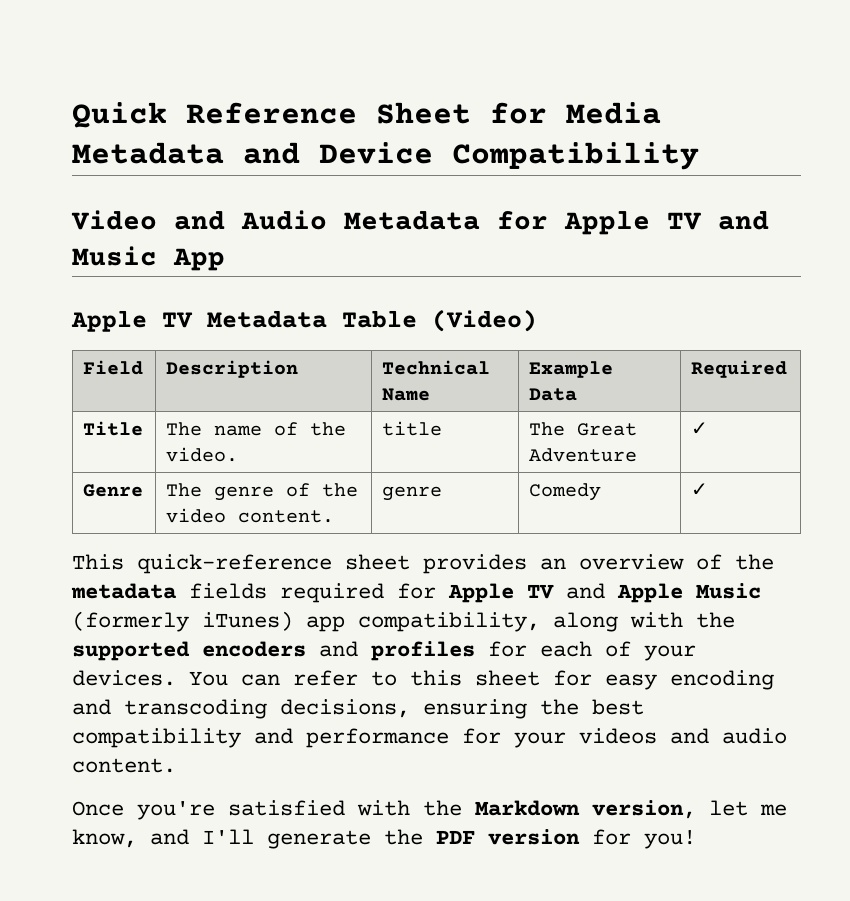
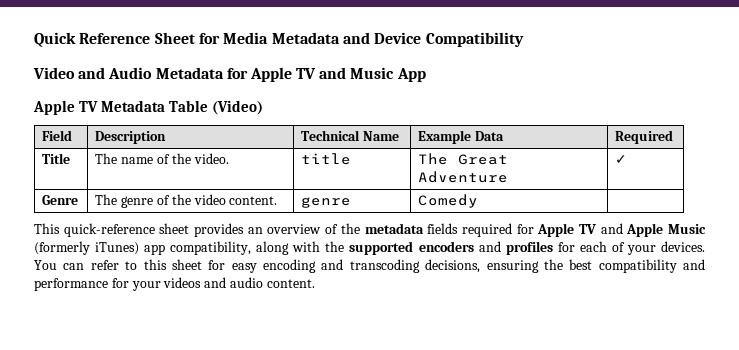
- Genre | The genre of the video content. | genre | Comedy | ✓
+ Genre | The genre of the video content. | genre | Comedy |
- Once you're satisfied with the Markdown version, let me know, and I'll generate the PDF version for you!

